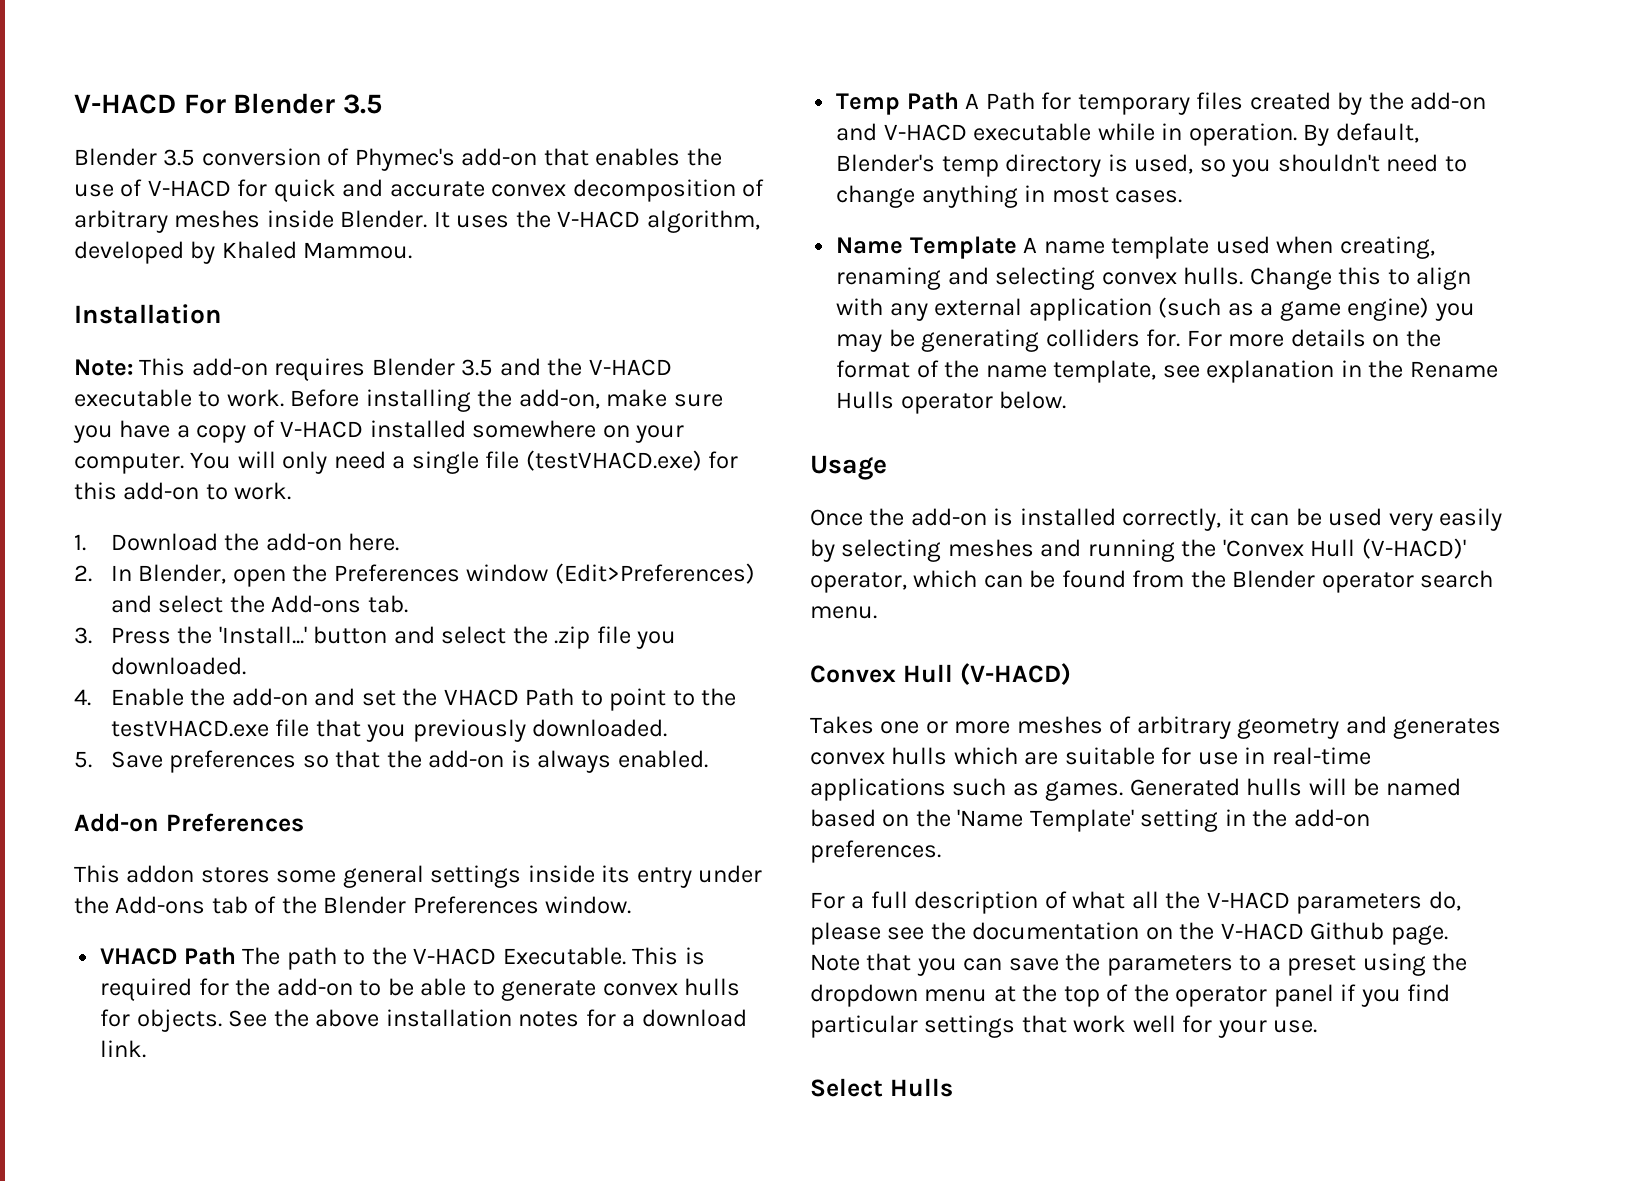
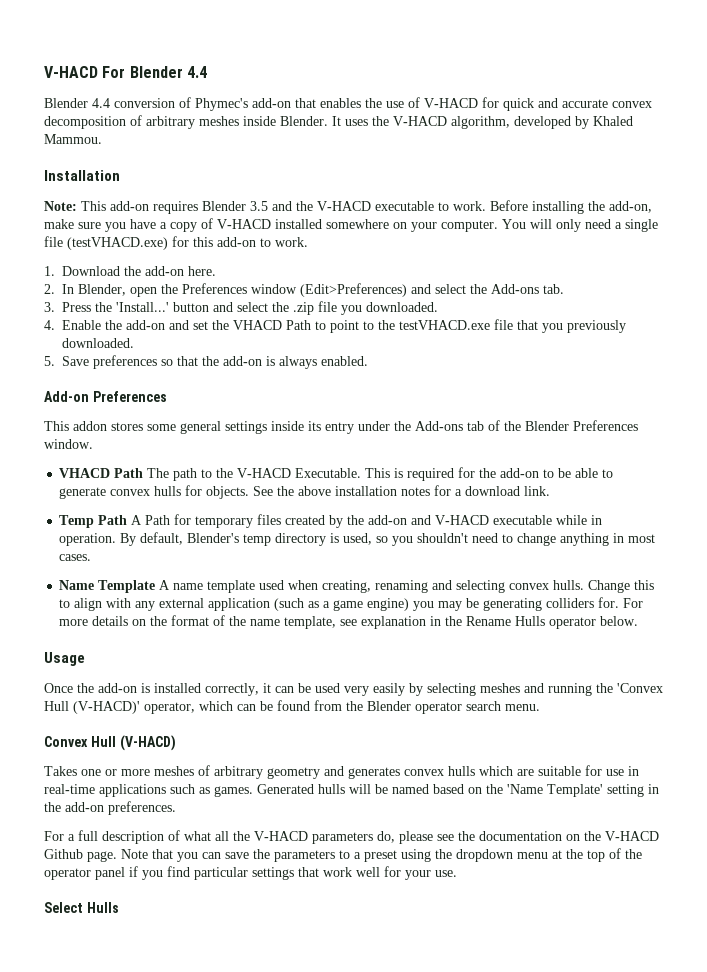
- V-HACD For Blender 3.5
- Blender 3.5 conversion of Phymec's add-on that enables the use of V-HACD for quick and accurate convex decomposition of arbitrary meshes inside Blender.
+ V-HACD For Blender 4.4
+ Blender 4.4 conversion of Phymec's add-on that enables the use of V-HACD for quick and accurate convex decomposition of arbitrary meshes inside Blender.

